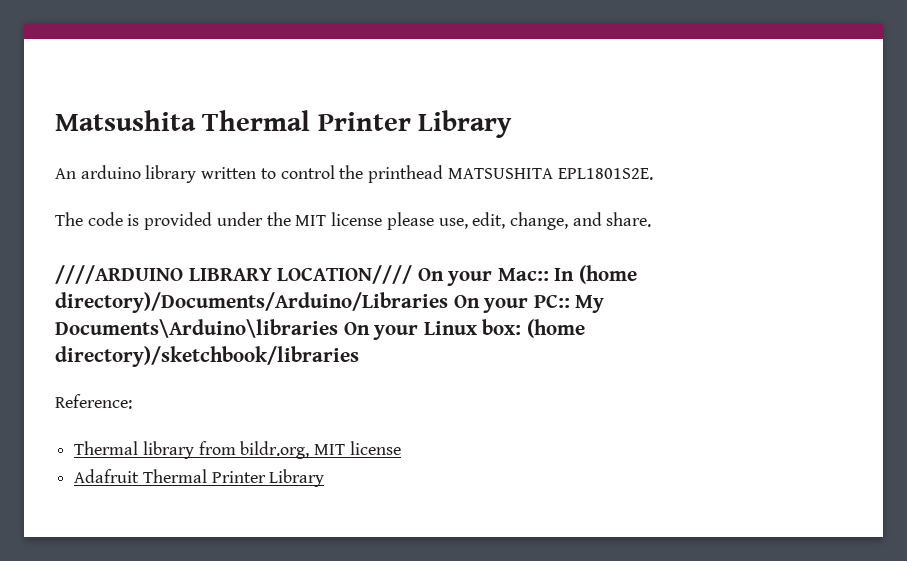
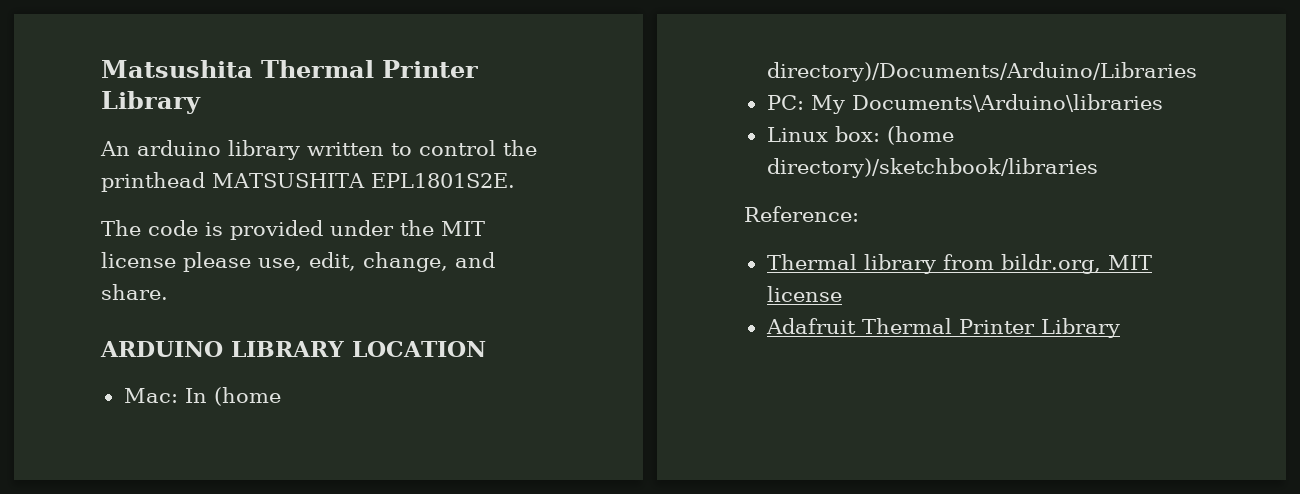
- ////ARDUINO LIBRARY LOCATION//// On your Mac:: In (home directory)/Documents/Arduino/Libraries On your PC:: My Documents\Arduino\libraries On your Linux box: (home directory)/sketchbook/libraries
+ ARDUINO LIBRARY LOCATION
+ Mac: In (home directory)/Documents/Arduino/Libraries
+ PC: My Documents\Arduino\libraries
+ Linux box: (home directory)/sketchbook/libraries

